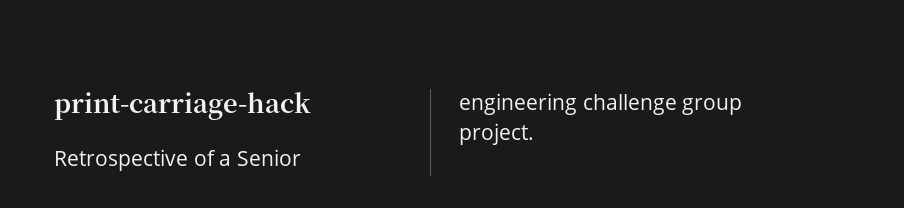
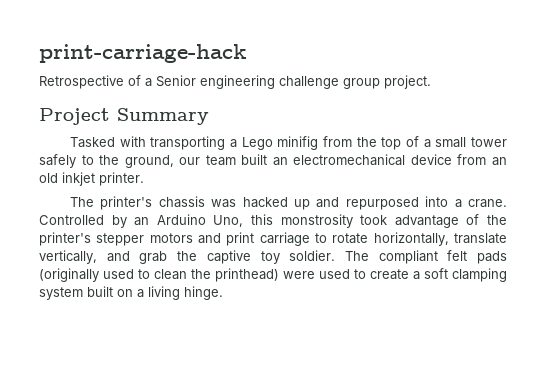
+ Project Summary
+ Tasked with transporting a Lego minifig from the top of a small tower safely to the ground, our team built an electromechanical device from an old inkjet printer.
+ The printer's chassis was hacked up and repurposed into a crane. Controlled by an Arduino Uno, this monstrosity took advantage of the printer's stepper motors and print carriage to rotate horizontally, translate vertically, and grab the captive toy soldier. The compliant felt pads (originally used to clean the printhead) were used to create a soft clamping system built on a living hinge.

